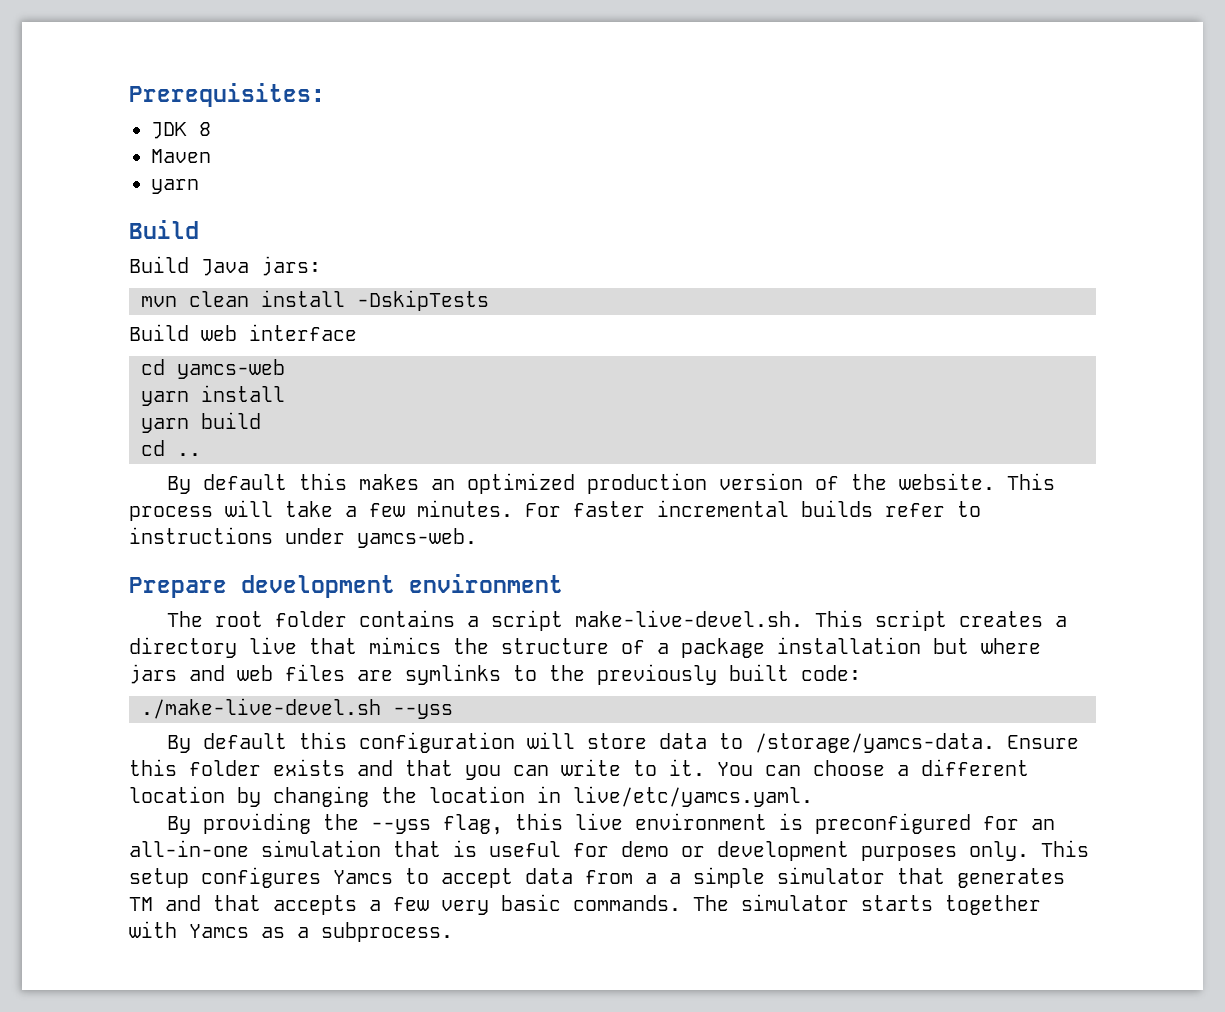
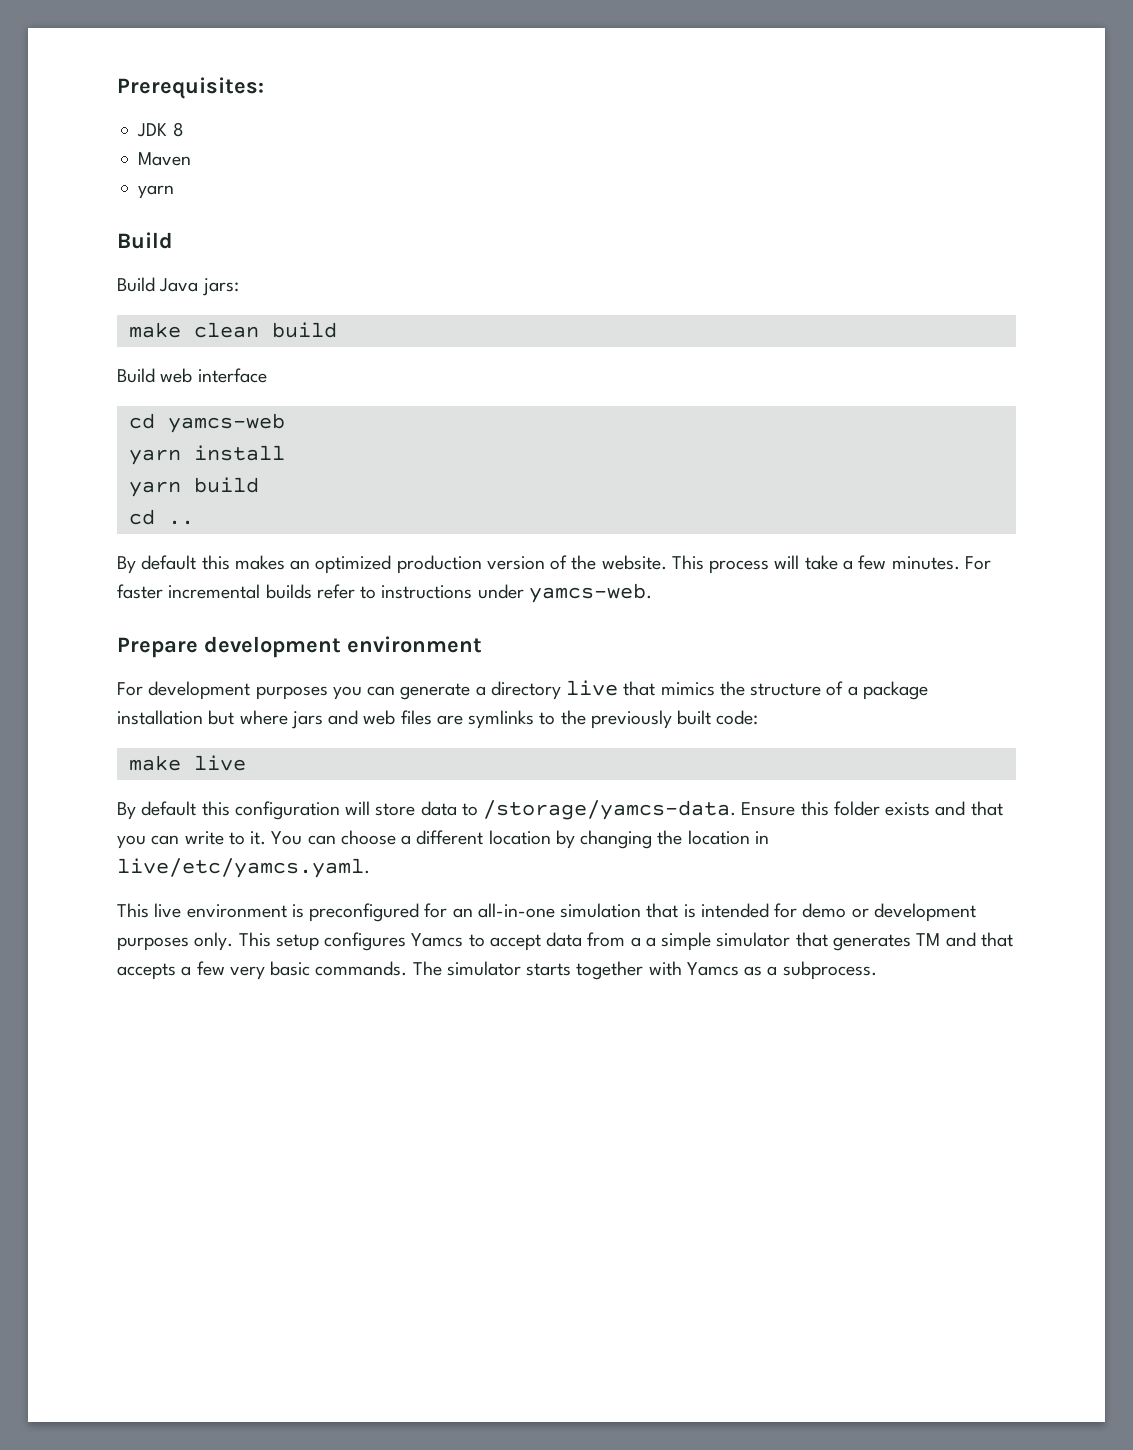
- mvn clean install -DskipTests
+ make clean build
- The root folder contains a script make-live-devel.sh. This script creates a directory live that mimics the structure of a package installation but where jars and web files are symlinks to the previously built code:
+ For development purposes you can generate a directory live that mimics the structure of a package installation but where jars and web files are symlinks to the previously built code:
- ./make-live-devel.sh --yss
+ make live
- By providing the --yss flag, this live environment is preconfigured for an all-in-one simulation that is useful for demo or development purposes only.
+ This live environment is preconfigured for an all-in-one simulation that is intended for demo or development purposes only.

